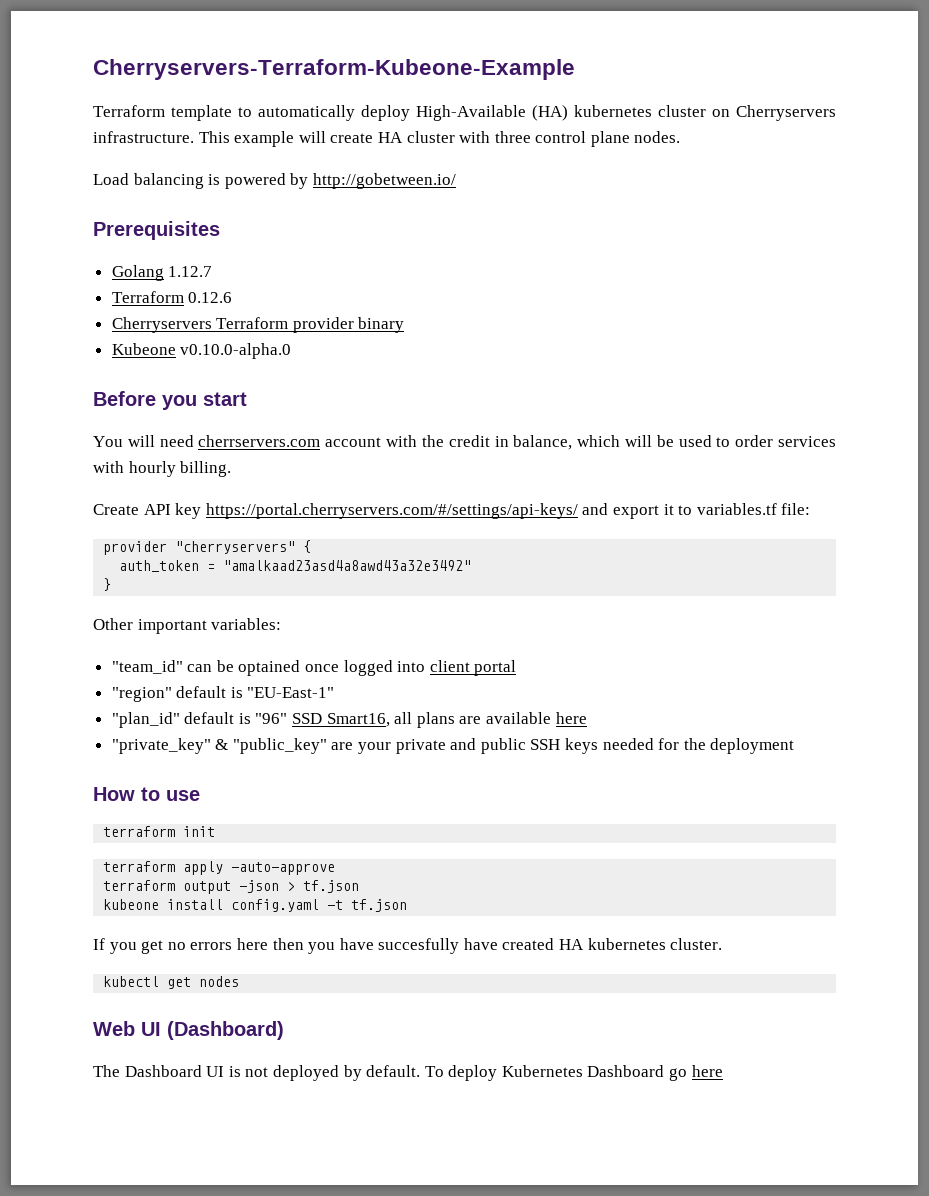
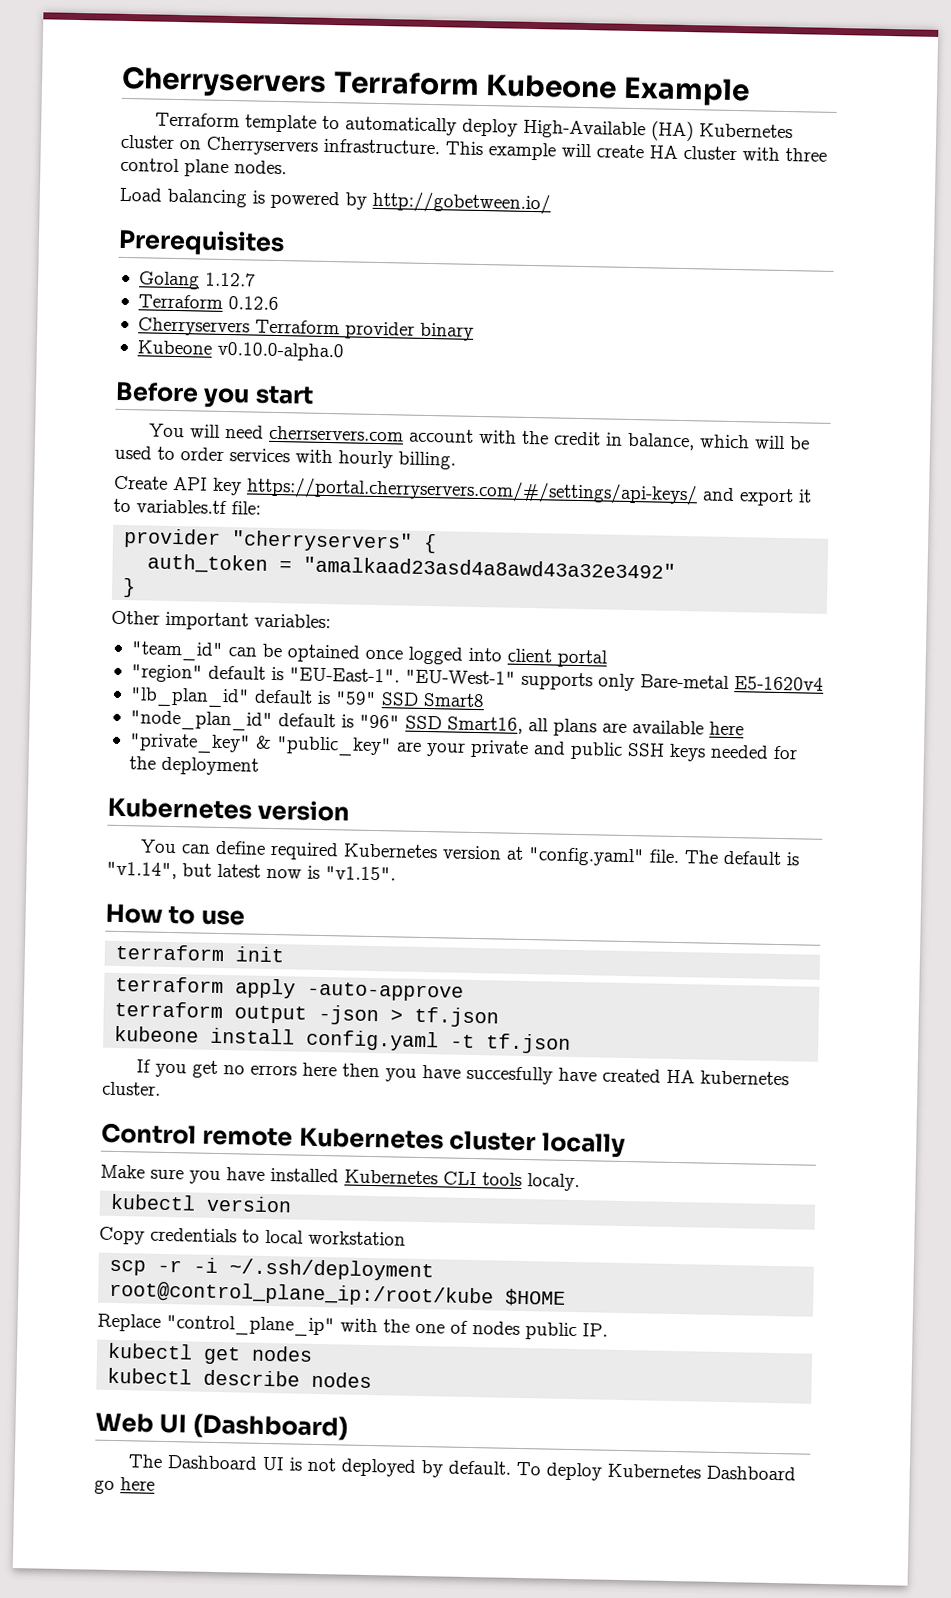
- Cherryservers-Terraform-Kubeone-Example
+ Cherryservers Terraform Kubeone Example
- Terraform template to automatically deploy High-Available (HA) kubernetes cluster on Cherryservers infrastructure.
+ Terraform template to automatically deploy High-Available (HA) Kubernetes cluster on Cherryservers infrastructure.
- "region" default is "EU-East-1"
- "plan_id" default is "96" SSD Smart16, all plans are available here
+ "region" default is "EU-East-1". "EU-West-1" supports only Bare-metal E5-1620v4
+ "lb_plan_id" default is "59" SSD Smart8
+ "node_plan_id" default is "96" SSD Smart16, all plans are available here
  "private_key" & "public_key" are your private and public SSH keys needed for the deployment
+ Kubernetes version
+ You can define required Kubernetes version at "config.yaml" file. The default is "v1.14", but latest now is "v1.15".
+ Control remote Kubernetes cluster locally
+ Make sure you have installed Kubernetes CLI tools localy.
+ kubectl version
+ Copy credentials to local workstation
+ scp -r -i ~/.ssh/deployment root@control_plane_ip:/root/kube $HOME
+ Replace "control_plane_ip" with the one of nodes public IP.
+ kubectl describe nodes

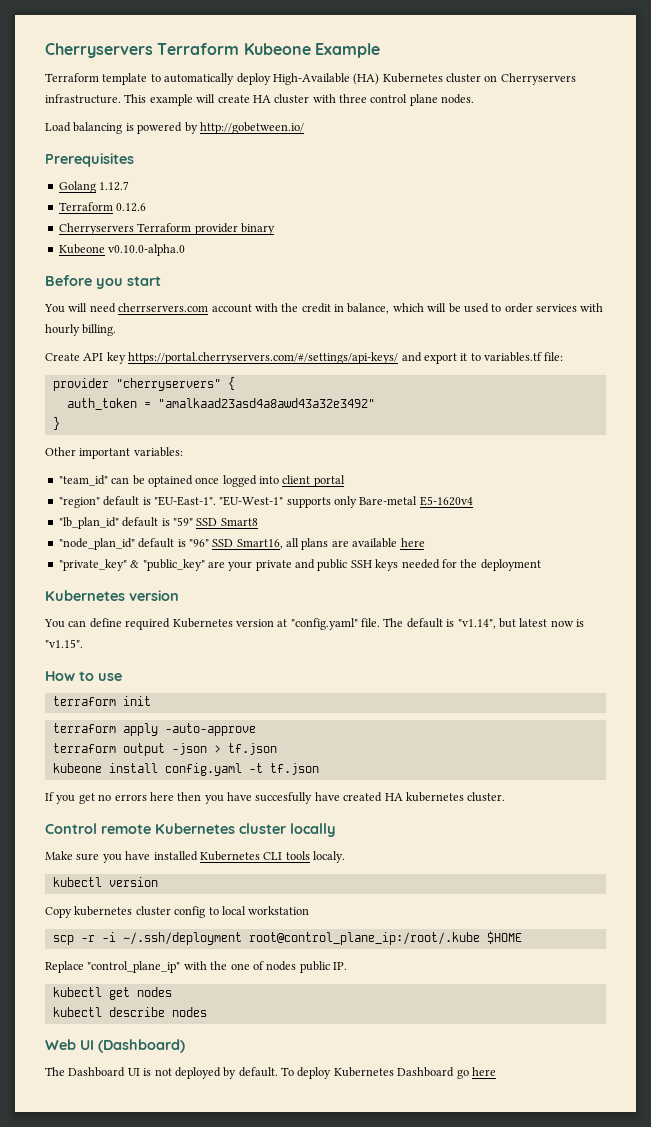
- Copy credentials to local workstation
+ Copy kubernetes cluster config to local workstation
- scp -r -i ~/.ssh/deployment root@control_plane_ip:/root/kube $HOME
+ scp -r -i ~/.ssh/deployment root@control_plane_ip:/root/.kube $HOME

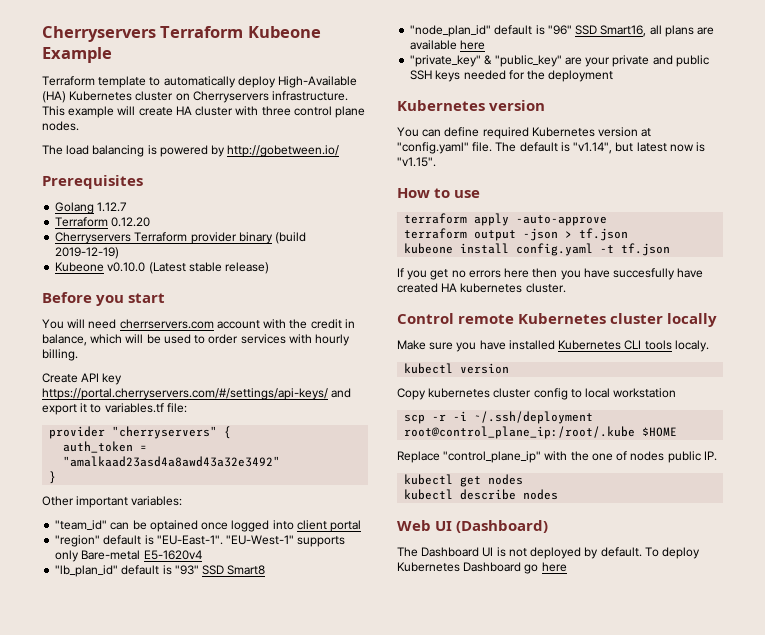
- Load balancing is powered by http://gobetween.io/
+ The load balancing is powered by http://gobetween.io/
- Terraform 0.12.6
+ Terraform 0.12.20
- Cherryservers Terraform provider binary
- Kubeone v0.10.0-alpha.0
+ Cherryservers Terraform provider binary (build 2019-12-19)
+ Kubeone v0.10.0 (Latest stable release)
- "lb_plan_id" default is "59" SSD Smart8
+ "lb_plan_id" default is "93" SSD Smart8
- terraform init

